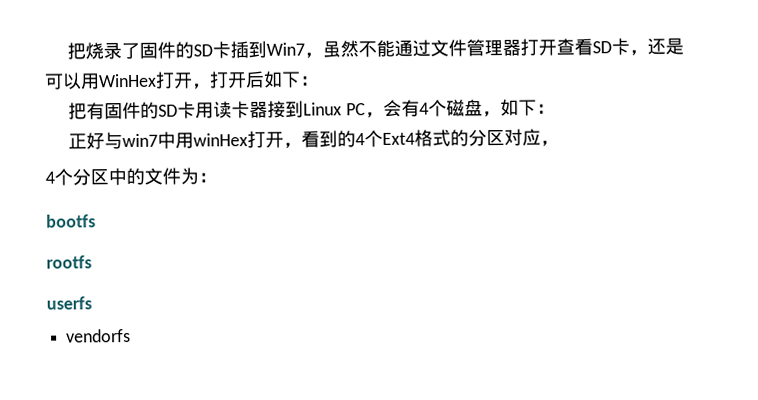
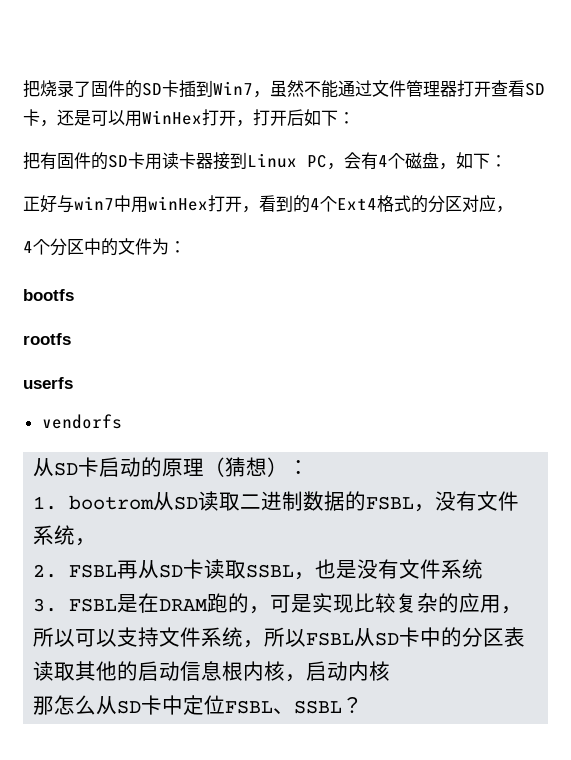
+ 从SD卡启动的原理（猜想）：
+ 1. bootrom从SD读取二进制数据的FSBL，没有文件系统，
+ 2. FSBL再从SD卡读取SSBL，也是没有文件系统
+ 3. FSBL是在DRAM跑的，可是实现比较复杂的应用，所以可以支持文件系统，所以FSBL从SD卡中的分区表读取其他的启动信息根内核，启动内核
+ 那怎么从SD卡中定位FSBL、SSBL？

